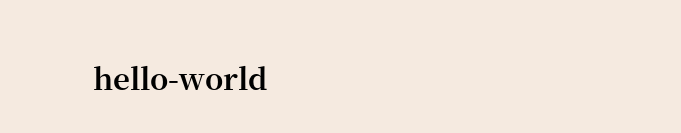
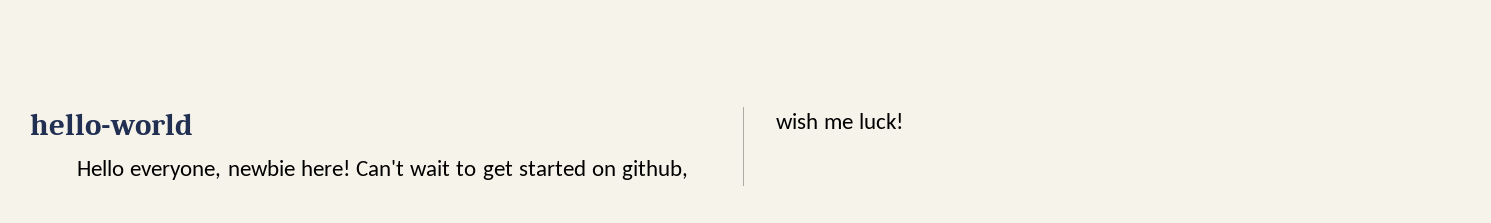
+ Hello everyone, newbie here! Can't wait to get started on github, wish me luck!

